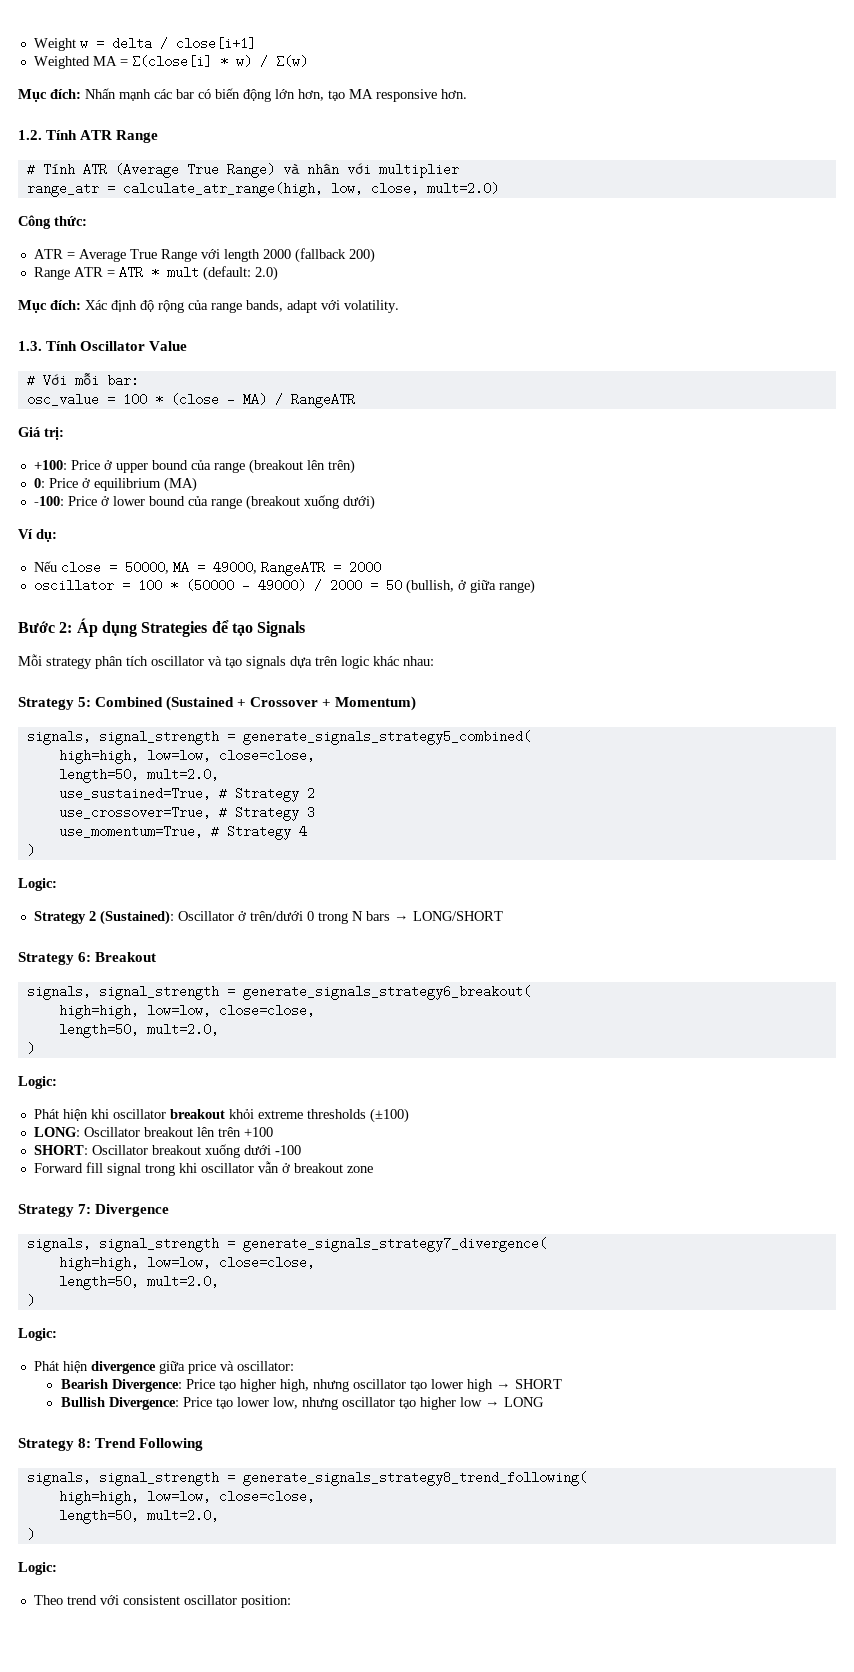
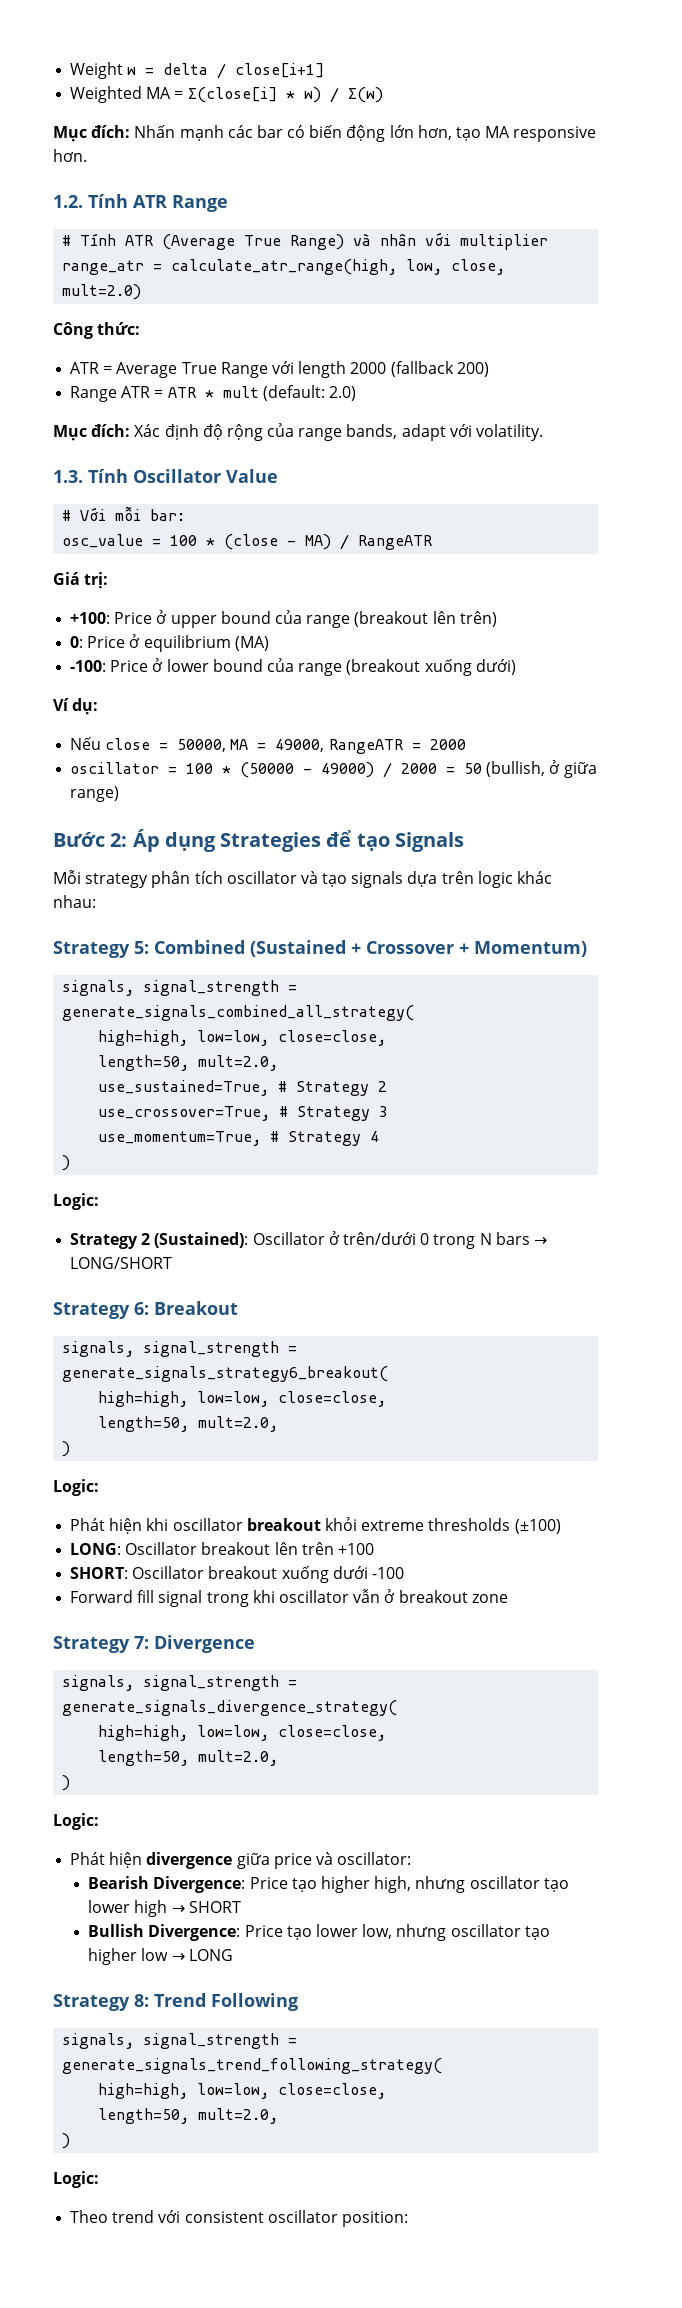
- signals, signal_strength = generate_signals_strategy5_combined(
+ signals, signal_strength = generate_signals_combined_all_strategy(
- signals, signal_strength = generate_signals_strategy7_divergence(
+ signals, signal_strength = generate_signals_divergence_strategy(
- signals, signal_strength = generate_signals_strategy8_trend_following(
+ signals, signal_strength = generate_signals_trend_following_strategy(

